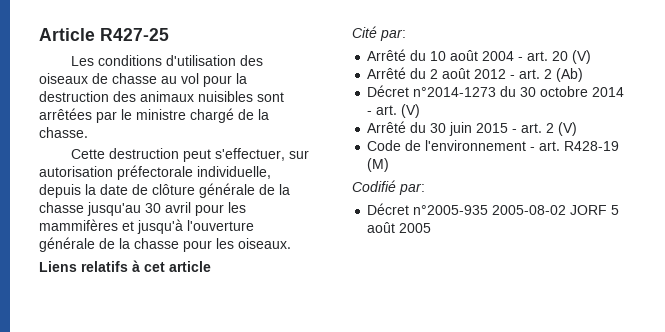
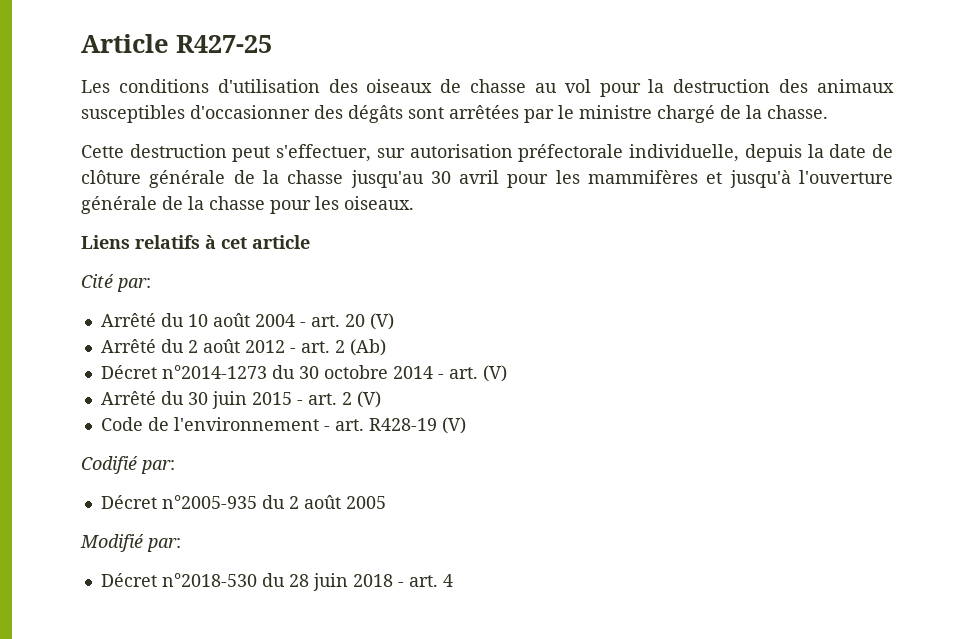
- Les conditions d'utilisation des oiseaux de chasse au vol pour la destruction des animaux nuisibles sont arrêtées par le ministre chargé de la chasse.
+ Les conditions d'utilisation des oiseaux de chasse au vol pour la destruction des animaux susceptibles d'occasionner des dégâts sont arrêtées par le ministre chargé de la chasse.
- Code de l'environnement - art. R428-19 (M)
+ Code de l'environnement - art. R428-19 (V)
- Décret n°2005-935 2005-08-02 JORF 5 août 2005
+ Décret n°2005-935 du 2 août 2005
+ Modifié par:
+ Décret n°2018-530 du 28 juin 2018 - art. 4

